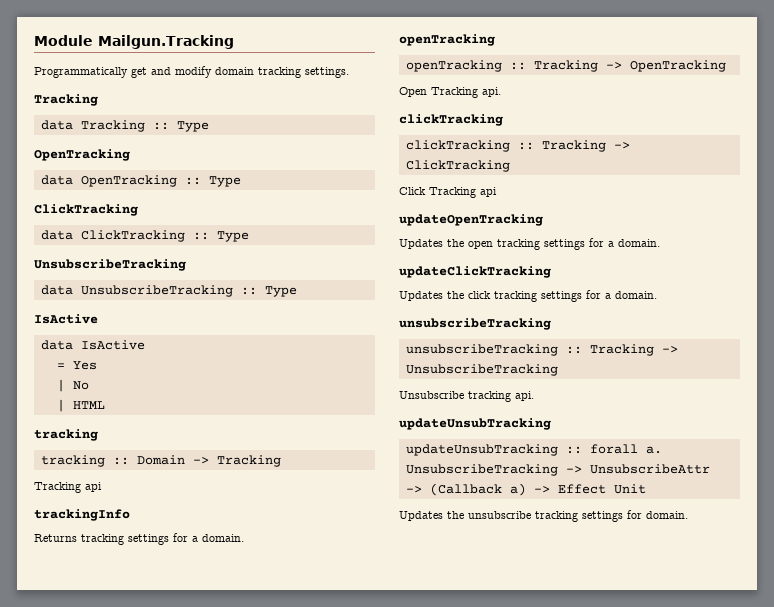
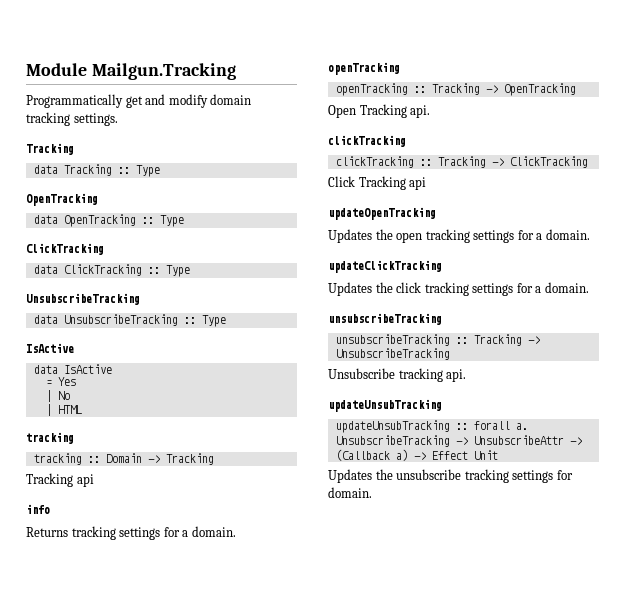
- trackingInfo
+ info

